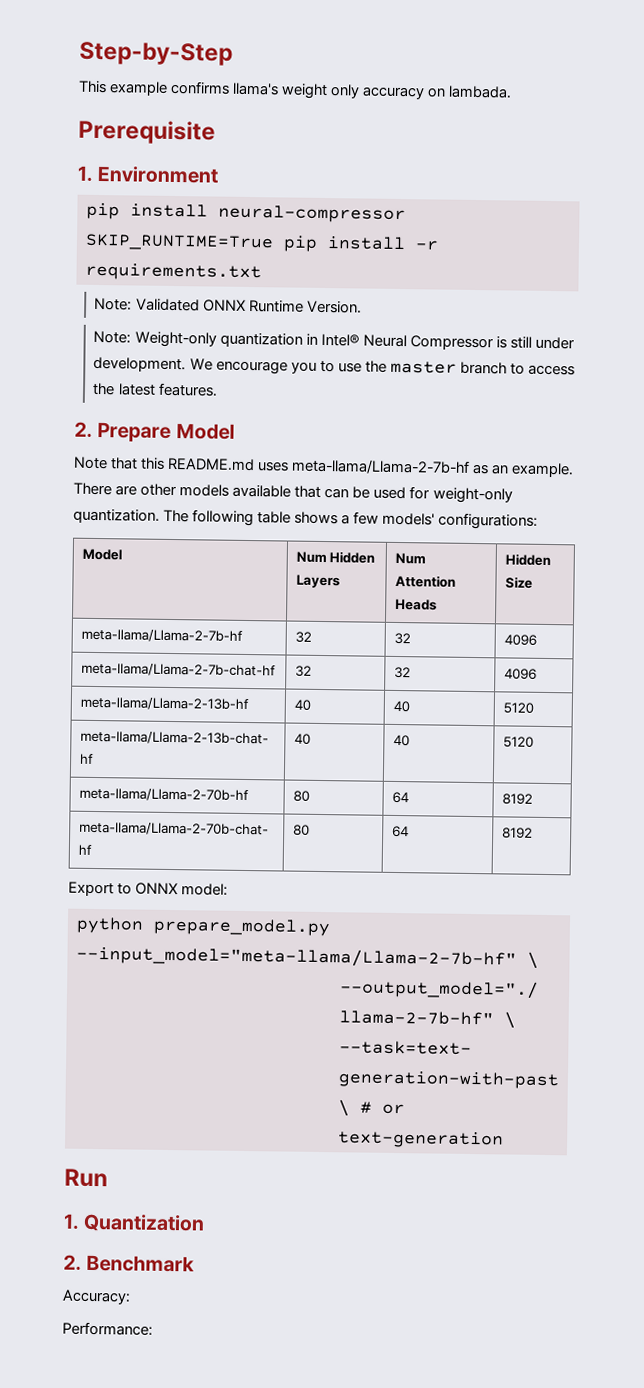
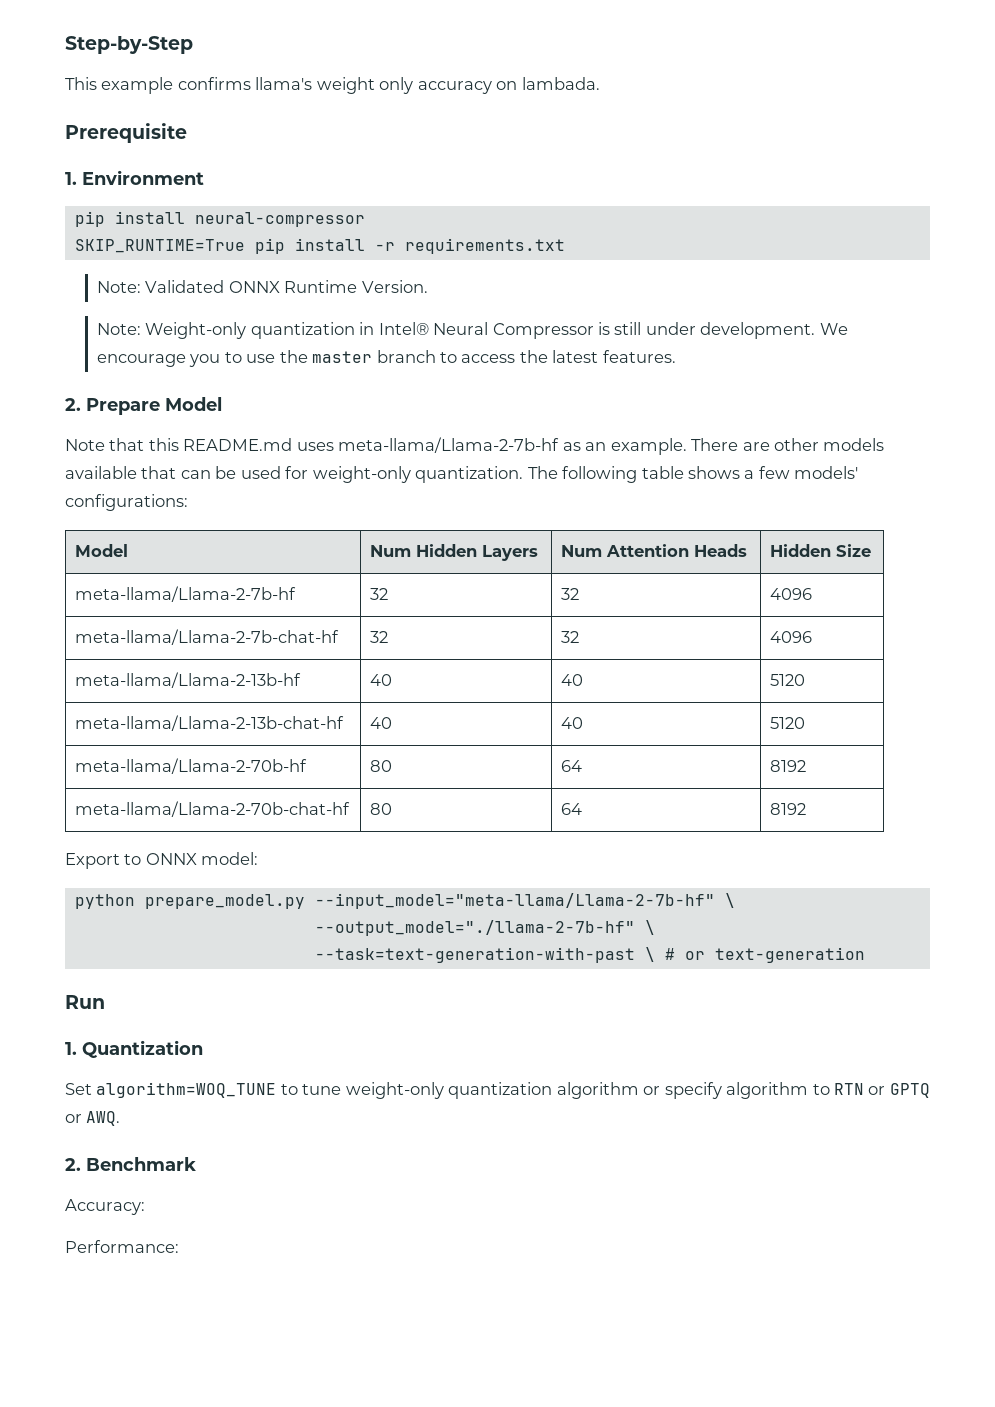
+ Set algorithm=WOQ_TUNE to tune weight-only quantization algorithm or specify algorithm to RTN or GPTQ or AWQ.

